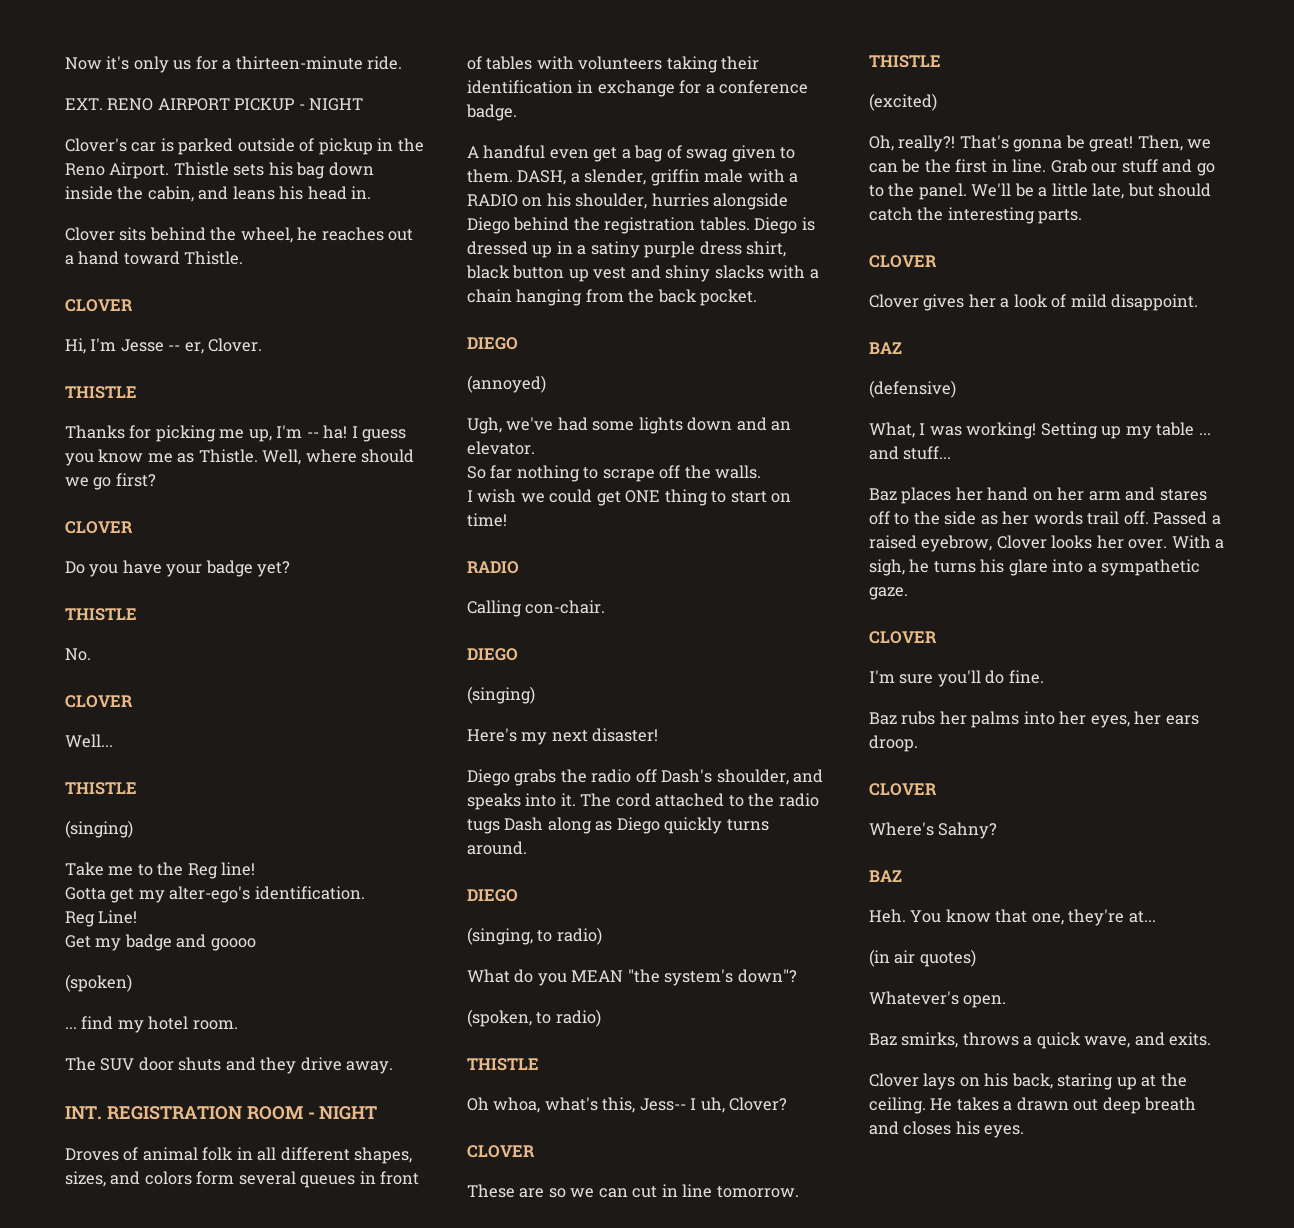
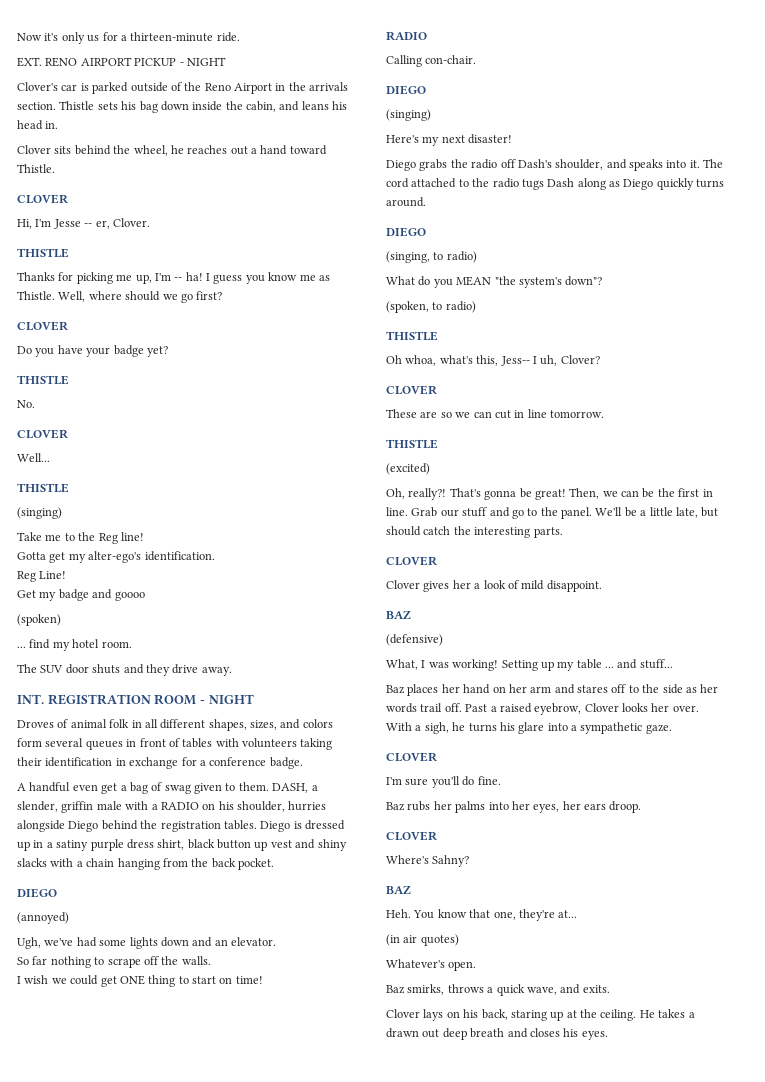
- Clover's car is parked outside of pickup in the Reno Airport.
+ Clover's car is parked outside of the Reno Airport in the arrivals section.
- Passed a raised eyebrow, Clover looks her over.
+ Past a raised eyebrow, Clover looks her over.

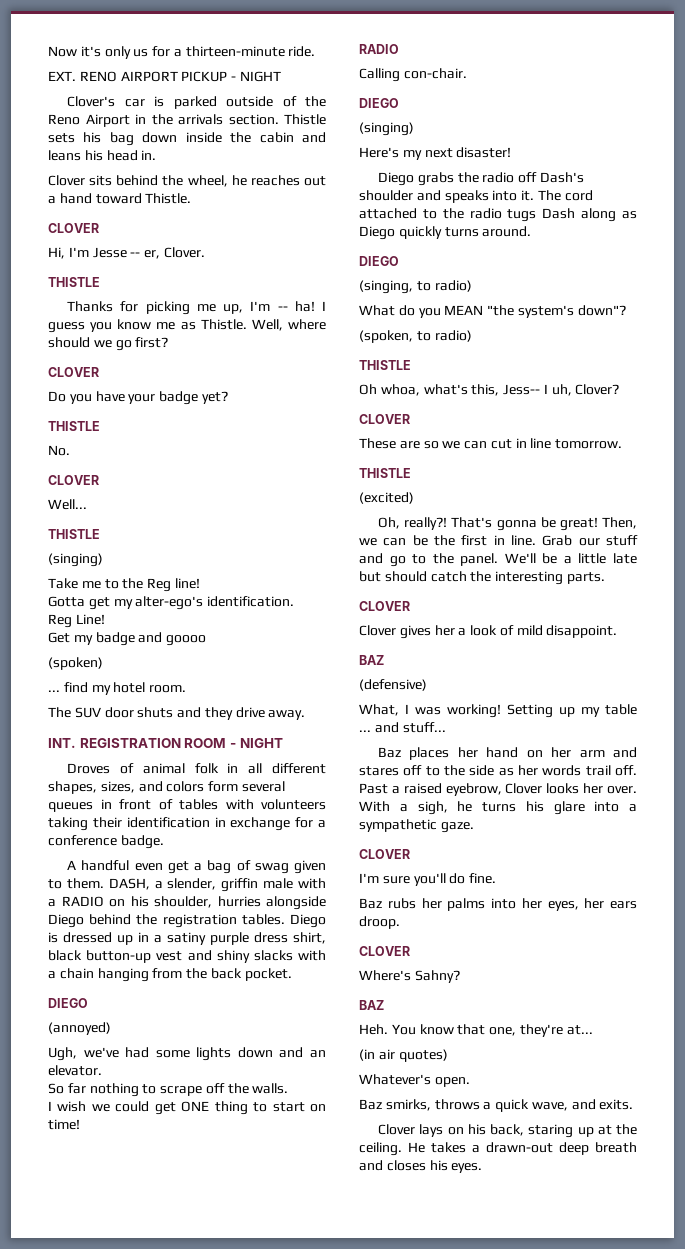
- Thistle sets his bag down inside the cabin, and leans his head in.
+ Thistle sets his bag down inside the cabin and leans his head in.
- Diego is dressed up in a satiny purple dress shirt, black button up vest and shiny slacks with a chain hanging from the back pocket.
+ Diego is dressed up in a satiny purple dress shirt, black button-up vest and shiny slacks with a chain hanging from the back pocket.
- Diego grabs the radio off Dash's shoulder, and speaks into it.
+ Diego grabs the radio off Dash's shoulder and speaks into it.
- We'll be a little late, but should catch the interesting parts.
+ We'll be a little late but should catch the interesting parts.
- He takes a drawn out deep breath and closes his eyes.
+ He takes a drawn-out deep breath and closes his eyes.

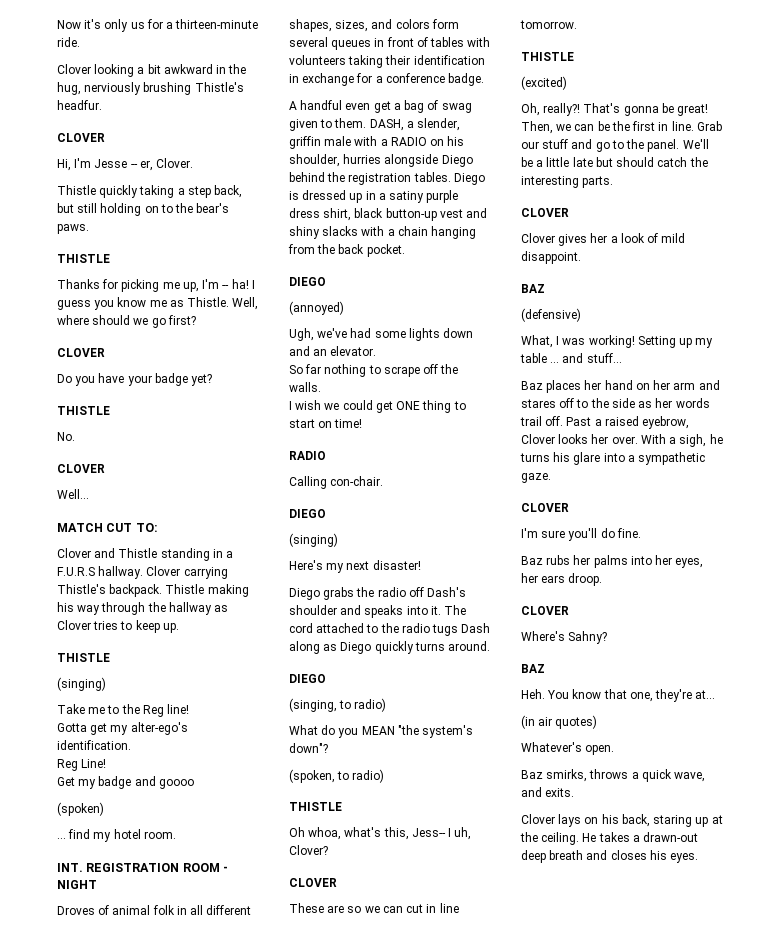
- EXT. RENO AIRPORT PICKUP - NIGHT
- Clover's car is parked outside of the Reno Airport in the arrivals section. Thistle sets his bag down inside the cabin and leans his head in.
- Clover sits behind the wheel, he reaches out a hand toward Thistle.
+ Clover looking a bit awkward in the hug, nerviously brushing Thistle's headfur.
+ Thistle quickly taking a step back, but still holding on to the bear's paws.
+ MATCH CUT TO:
+ Clover and Thistle standing in a F.U.R.S hallway. Clover carrying Thistle's backpack. Thistle making his way through the hallway as Clover tries to keep up.
- The SUV door shuts and they drive away.

